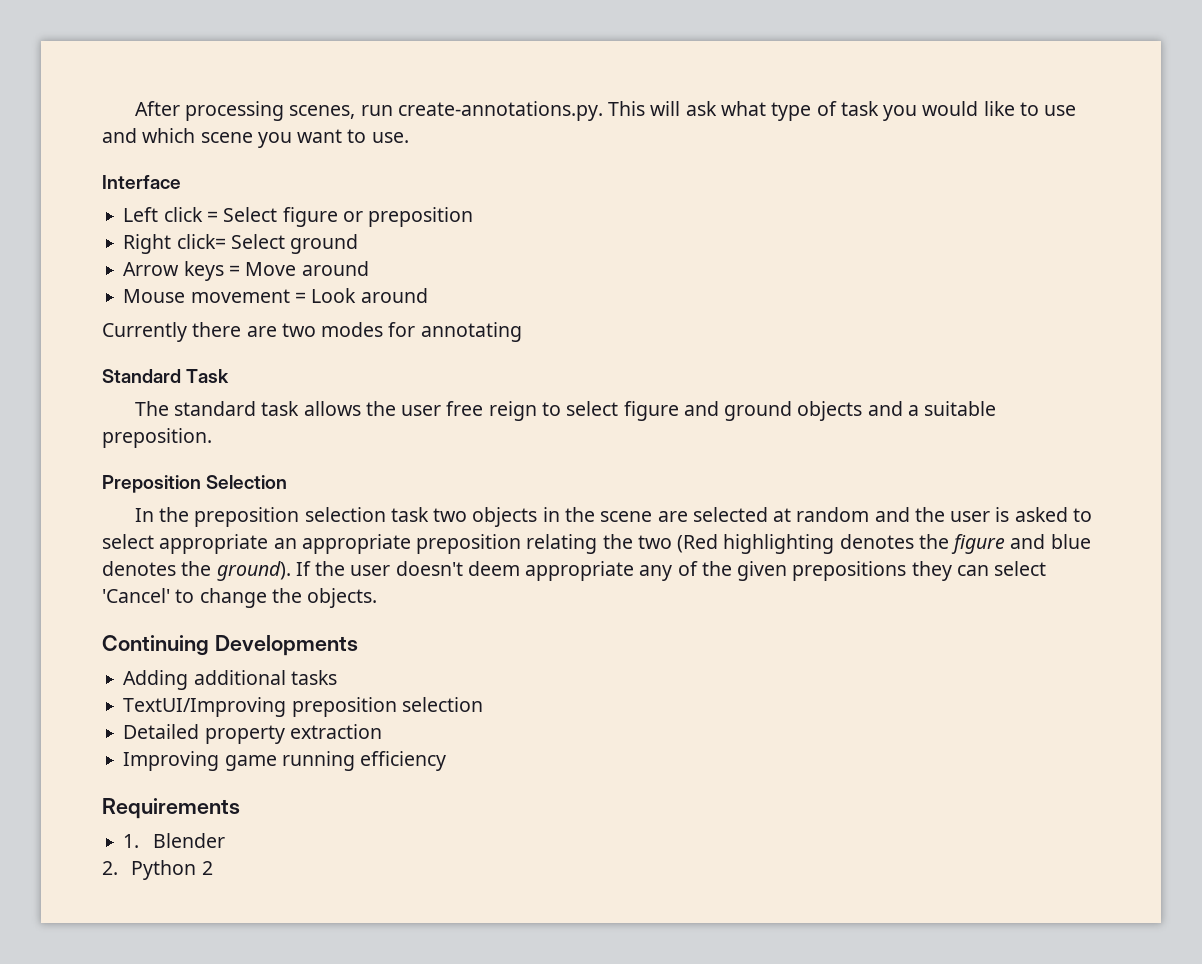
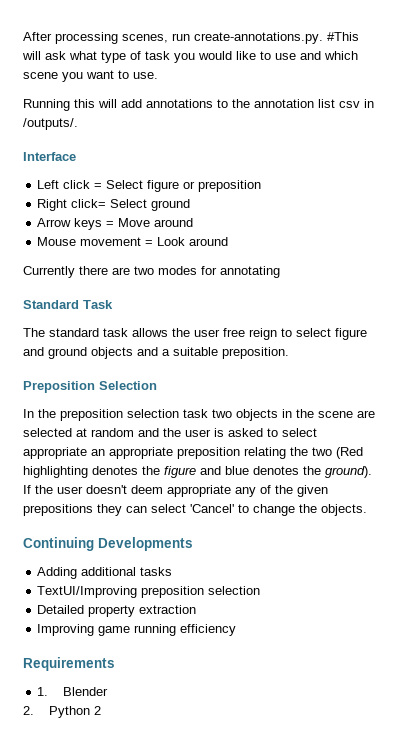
- After processing scenes, run create-annotations.py. This will ask what type of task you would like to use and which scene you want to use.
+ After processing scenes, run create-annotations.py. #This will ask what type of task you would like to use and which scene you want to use.
+ Running this will add annotations to the annotation list csv in /outputs/.

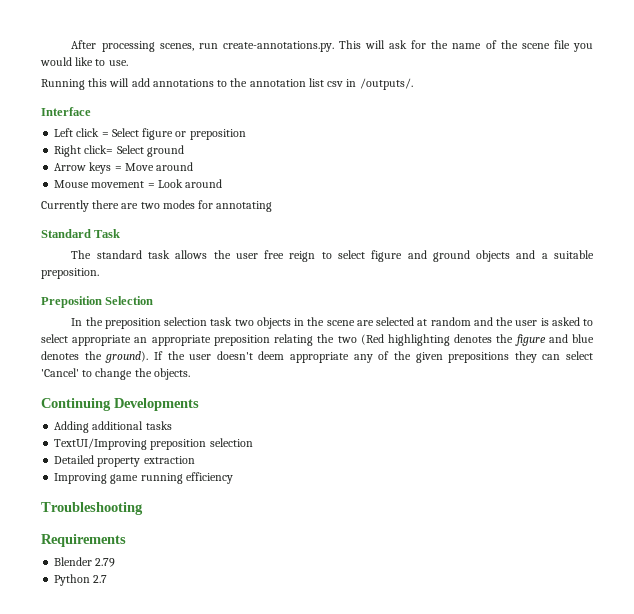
- After processing scenes, run create-annotations.py. #This will ask what type of task you would like to use and which scene you want to use.
+ After processing scenes, run create-annotations.py. This will ask for the name of the scene file you would like to use.
+ Troubleshooting
- 1. Blender
- 2. Python 2
+ Blender 2.79
+ Python 2.7

